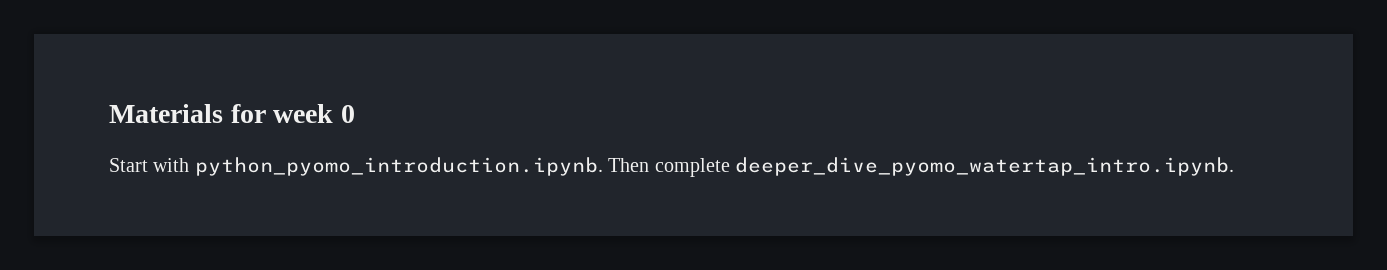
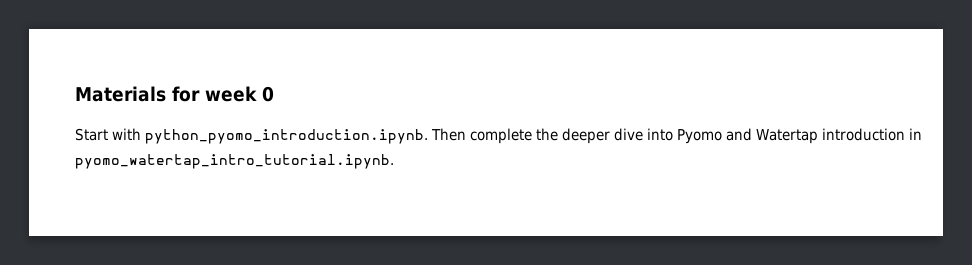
- Start with python_pyomo_introduction.ipynb. Then complete deeper_dive_pyomo_watertap_intro.ipynb.
+ Start with python_pyomo_introduction.ipynb. Then complete the deeper dive into Pyomo and Watertap introduction in pyomo_watertap_intro_tutorial.ipynb.

